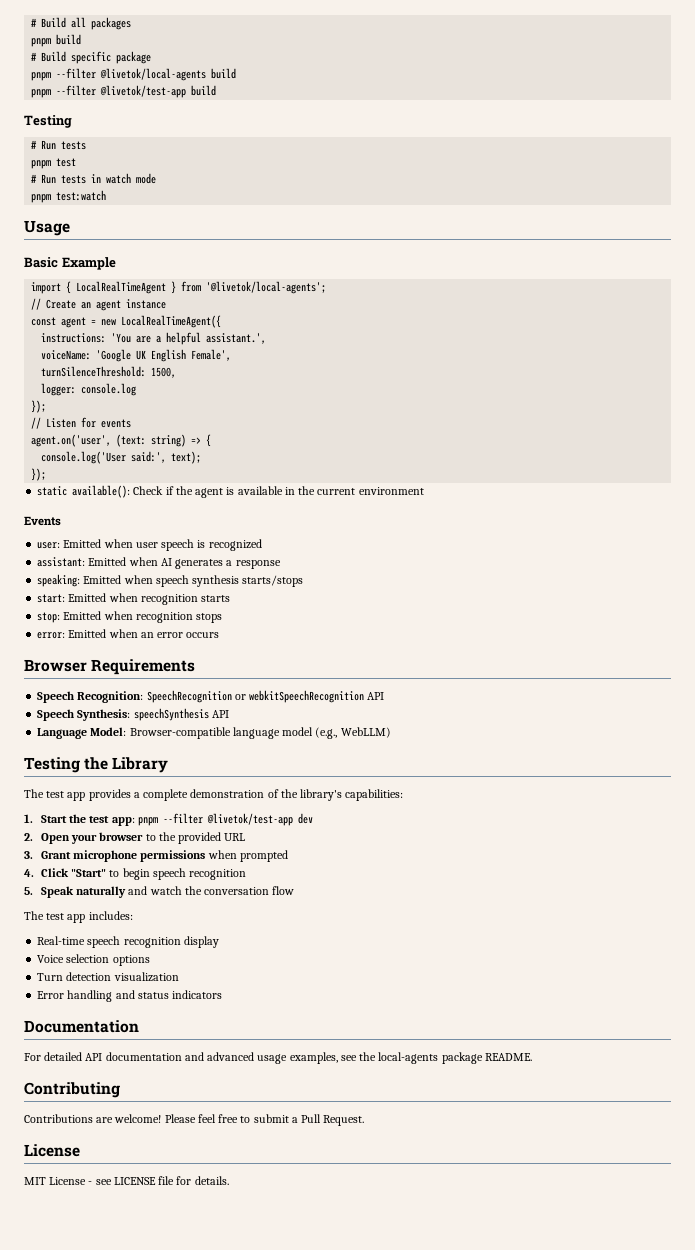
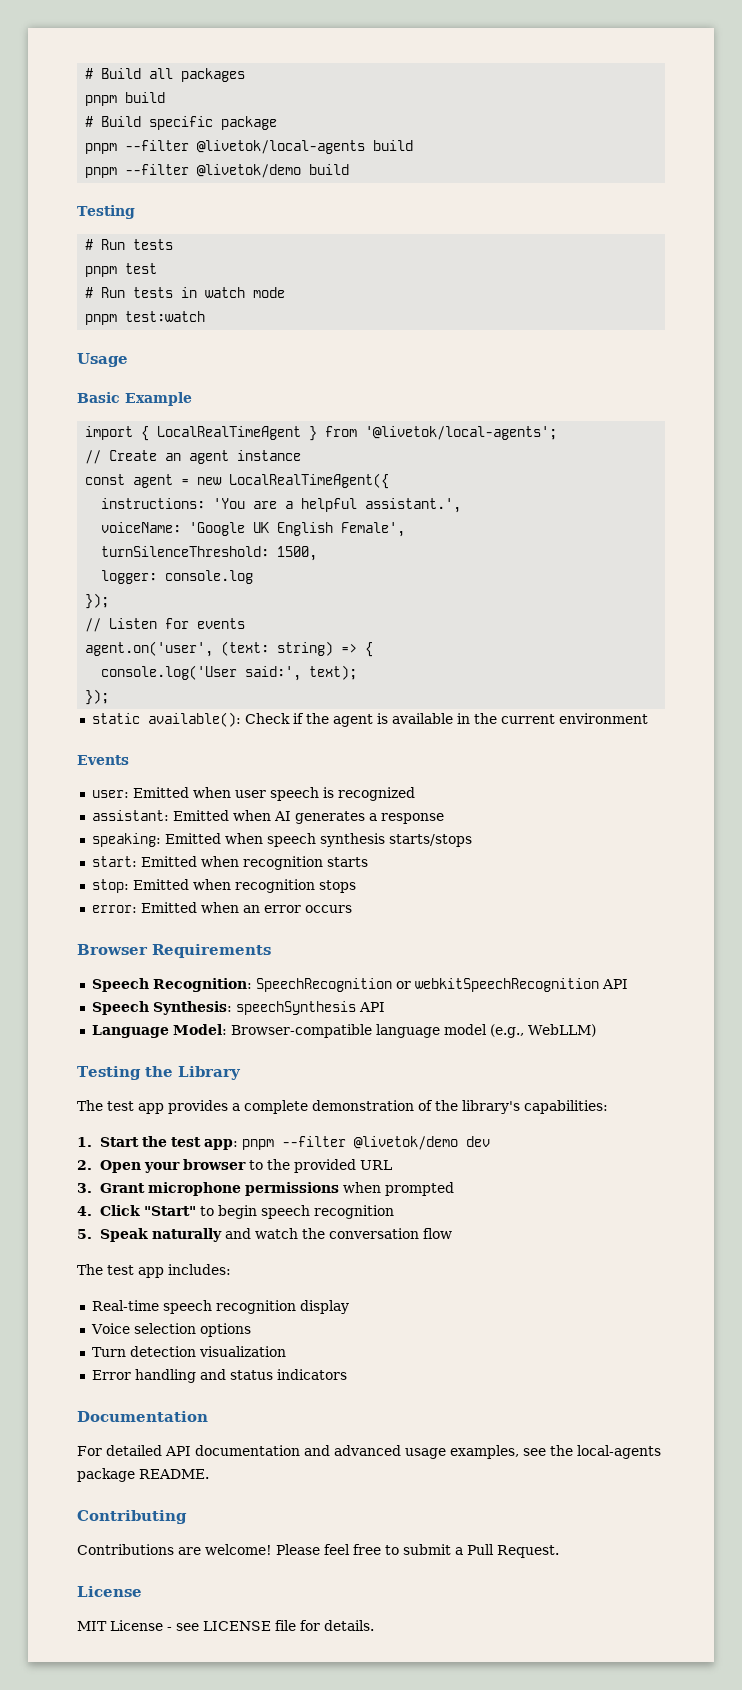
- pnpm --filter @livetok/test-app build
+ pnpm --filter @livetok/demo build
- 1. Start the test app: pnpm --filter @livetok/test-app dev
+ 1. Start the test app: pnpm --filter @livetok/demo dev

